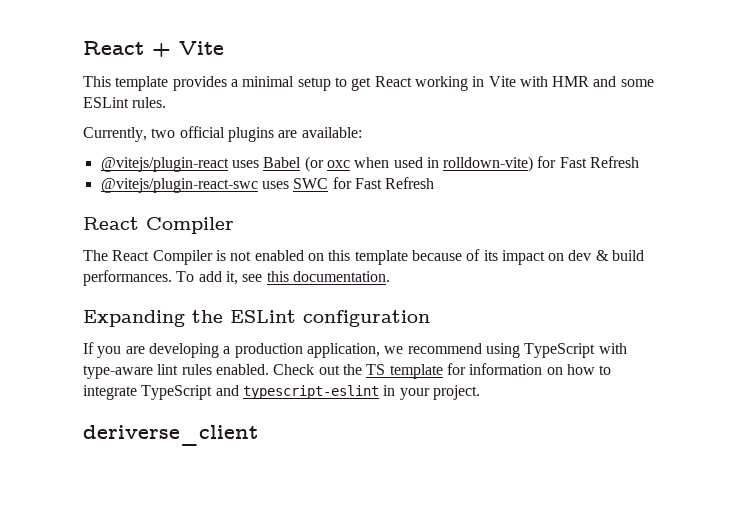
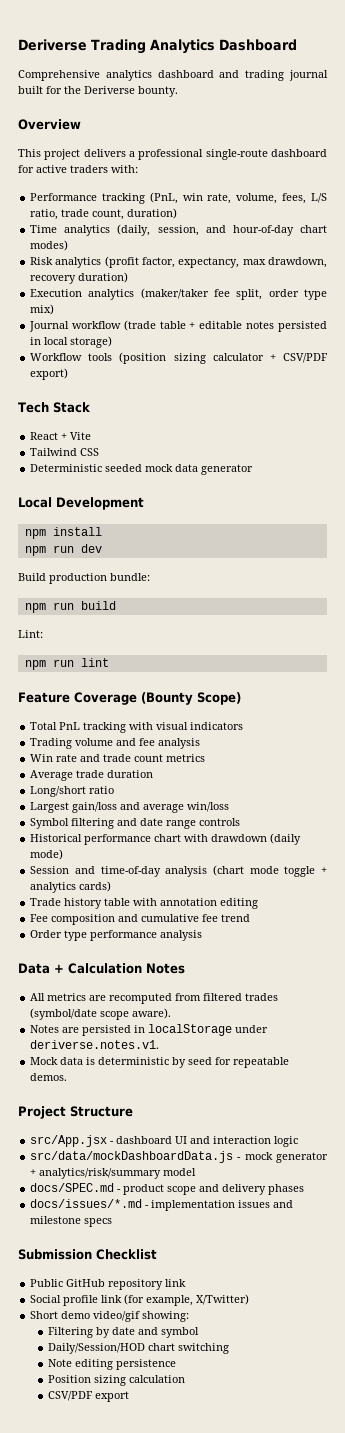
+ Deriverse Trading Analytics Dashboard
+ Comprehensive analytics dashboard and trading journal built for the Deriverse bounty.
+ Overview
+ This project delivers a professional single-route dashboard for active traders with:
+ Performance tracking (PnL, win rate, volume, fees, L/S ratio, trade count, duration)
+ Time analytics (daily, session, and hour-of-day chart modes)
+ Risk analytics (profit factor, expectancy, max drawdown, recovery duration)
+ Execution analytics (maker/taker fee split, order type mix)
+ Journal workflow (trade table + editable notes persisted in local storage)
+ Workflow tools (position sizing calculator + CSV/PDF export)
+ Tech Stack
  React + Vite
- This template provides a minimal setup to get React working in Vite with HMR and some ESLint rules.
- Currently, two official plugins are available:
- @vitejs/plugin-react uses Babel (or oxc when used in rolldown-vite) for Fast Refresh
- @vitejs/plugin-react-swc uses SWC for Fast Refresh
- React Compiler
- The React Compiler is not enabled on this template because of its impact on dev & build performances. To add it, see this documentation.
- Expanding the ESLint configuration
- If you are developing a production application, we recommend using TypeScript with type-aware lint rules enabled. Check out the TS template for information on how to integrate TypeScript and typescript-eslint in your project.
- deriverse_client
+ Tailwind CSS
+ Deterministic seeded mock data generator
+ Local Development
+ npm install
+ npm run dev
+ Build production bundle:
+ npm run build
+ Lint:
+ npm run lint
+ Feature Coverage (Bounty Scope)
+ Total PnL tracking with visual indicators
+ Trading volume and fee analysis
+ Win rate and trade count metrics
+ Average trade duration
+ Long/short ratio
+ Largest gain/loss and average win/loss
+ Symbol filtering and date range controls
+ Historical performance chart with drawdown (daily mode)
+ Session and time-of-day analysis (chart mode toggle + analytics cards)
+ Trade history table with annotation editing
+ Fee composition and cumulative fee trend
+ Order type performance analysis
+ Data + Calculation Notes
+ All metrics are recomputed from filtered trades (symbol/date scope aware).
+ Notes are persisted in localStorage under deriverse.notes.v1.
+ Mock data is deterministic by seed for repeatable demos.
+ Project Structure
+ src/App.jsx - dashboard UI and interaction logic
+ src/data/mockDashboardData.js - mock generator + analytics/risk/summary model
+ docs/SPEC.md - product scope and delivery phases
+ docs/issues/*.md - implementation issues and milestone specs
+ Submission Checklist
+ Public GitHub repository link
+ Social profile link (for example, X/Twitter)
+ Short demo video/gif showing:
+ Filtering by date and symbol
+ Daily/Session/HOD chart switching
+ Note editing persistence
+ Position sizing calculation
+ CSV/PDF export

